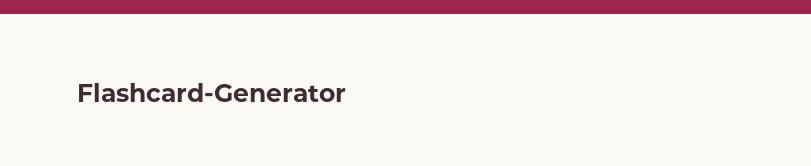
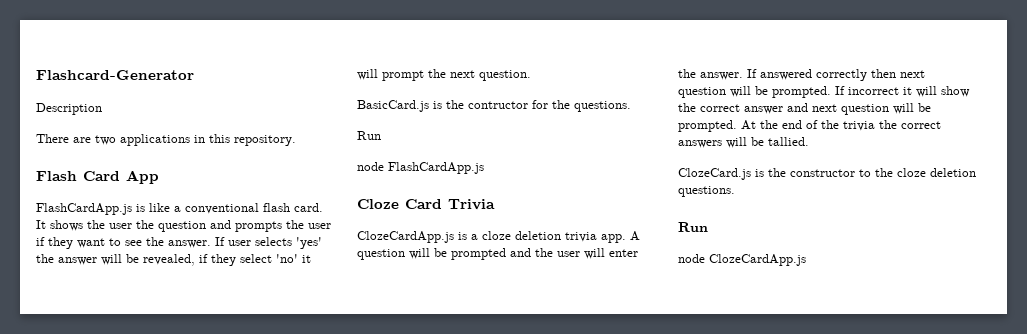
+ Description
+ There are two applications in this repository.
+ Flash Card App
+ FlashCardApp.js is like a conventional flash card. It shows the user the question and prompts the user if they want to see the answer. If user selects 'yes' the answer will be revealed, if they select 'no' it will prompt the next question.
+ BasicCard.js is the contructor for the questions.
+ Run
+ node FlashCardApp.js
+ Cloze Card Trivia
+ ClozeCardApp.js is a cloze deletion trivia app. A question will be prompted and the user will enter the answer. If answered correctly then next question will be prompted. If incorrect it will show the correct answer and next question will be prompted. At the end of the trivia the correct answers will be tallied.
+ ClozeCard.js is the constructor to the cloze deletion questions.
+ Run
+ node ClozeCardApp.js

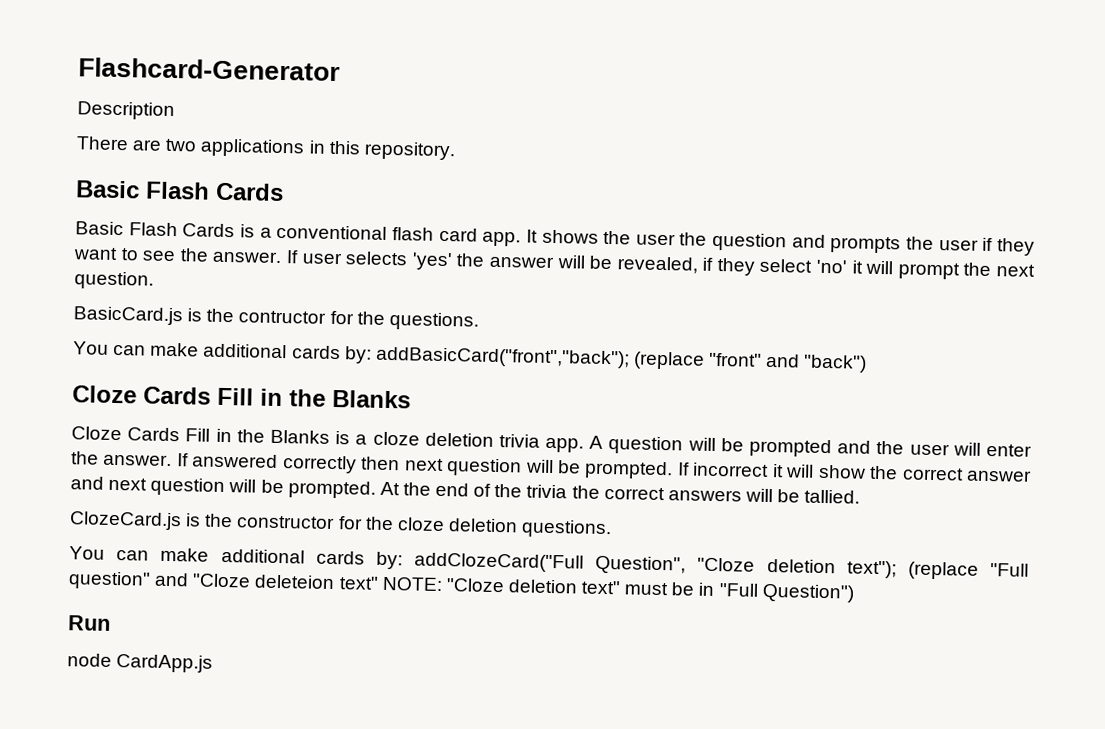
  There are two applications in this repository.
- Flash Card App
- FlashCardApp.js is like a conventional flash card.
+ Basic Flash Cards
+ Basic Flash Cards is a conventional flash card app.
  BasicCard.js is the contructor for the questions.
- Run
- node FlashCardApp.js
- Cloze Card Trivia
- ClozeCardApp.js is a cloze deletion trivia app.
+ You can make additional cards by: addBasicCard("front","back"); (replace "front" and "back")
+ Cloze Cards Fill in the Blanks
+ Cloze Cards Fill in the Blanks is a cloze deletion trivia app.
- ClozeCard.js is the constructor to the cloze deletion questions.
+ ClozeCard.js is the constructor for the cloze deletion questions.
+ You can make additional cards by: addClozeCard("Full Question", "Cloze deletion text"); (replace "Full question" and "Cloze deleteion text" NOTE: "Cloze deletion text" must be in "Full Question")
  Run
- node ClozeCardApp.js
+ node CardApp.js

